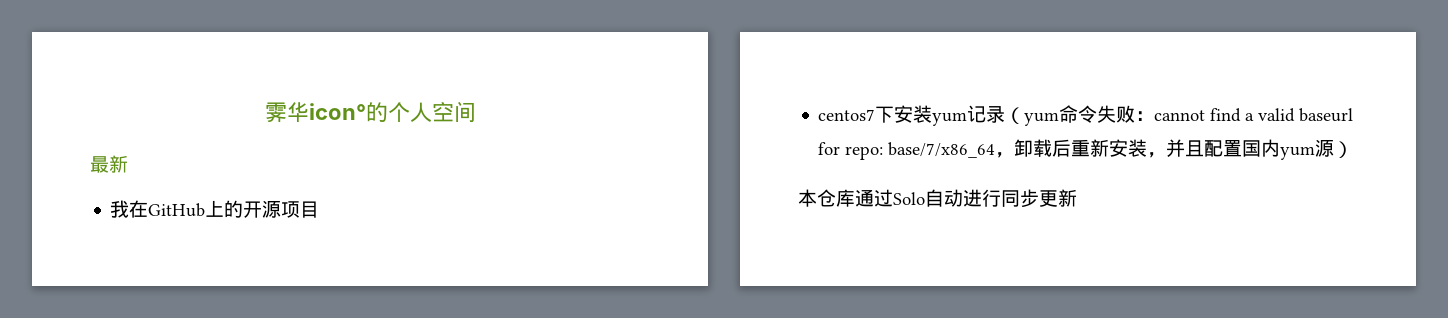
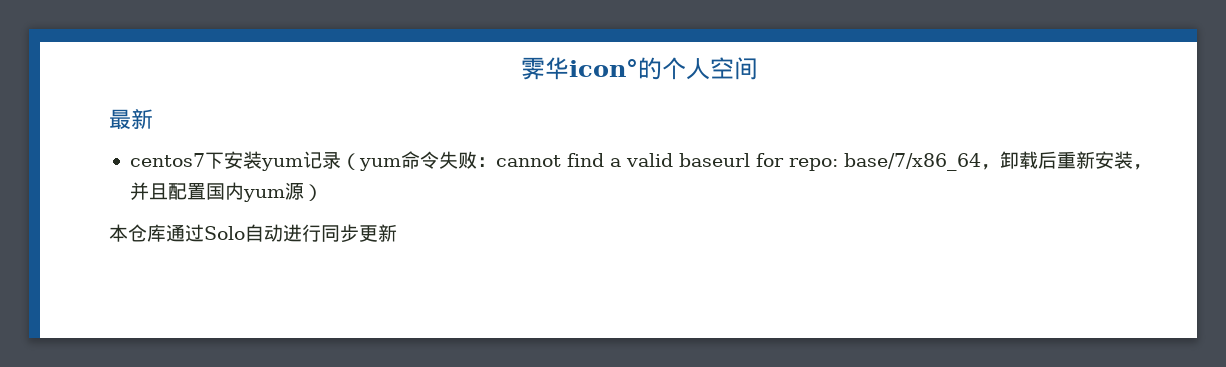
- 我在GitHub上的开源项目

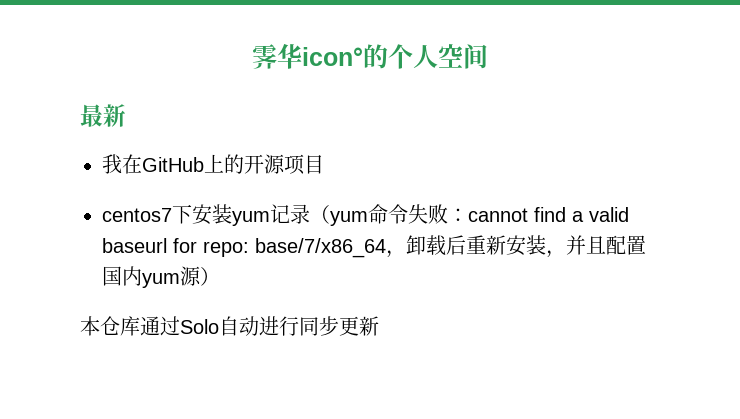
+ 我在GitHub上的开源项目

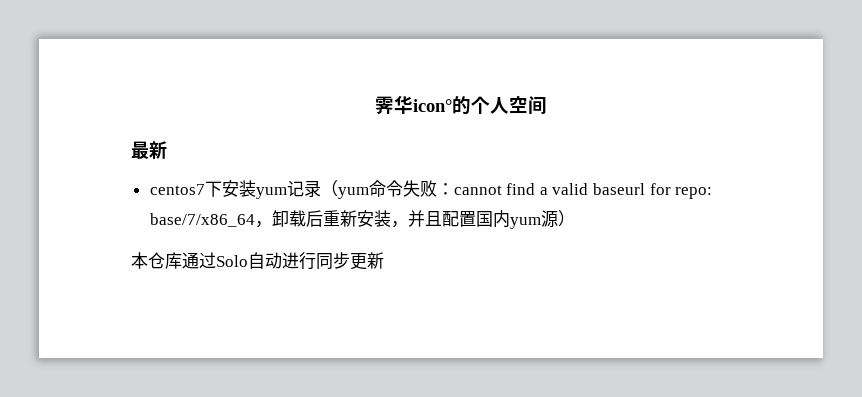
- 我在GitHub上的开源项目

